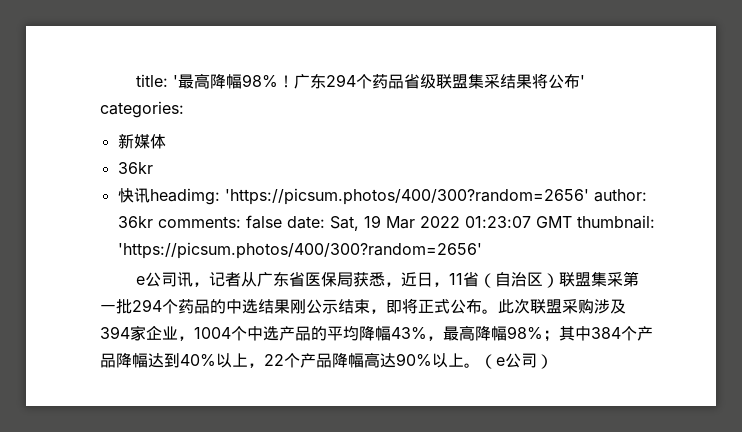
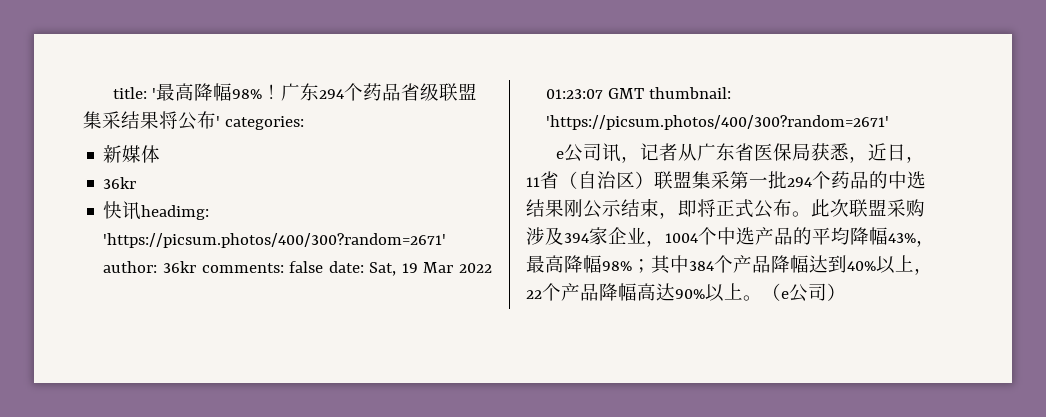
- 快讯headimg: 'https://picsum.photos/400/300?random=2656' author: 36kr comments: false date: Sat, 19 Mar 2022 01:23:07 GMT thumbnail: 'https://picsum.photos/400/300?random=2656'
+ 快讯headimg: 'https://picsum.photos/400/300?random=2671' author: 36kr comments: false date: Sat, 19 Mar 2022 01:23:07 GMT thumbnail: 'https://picsum.photos/400/300?random=2671'

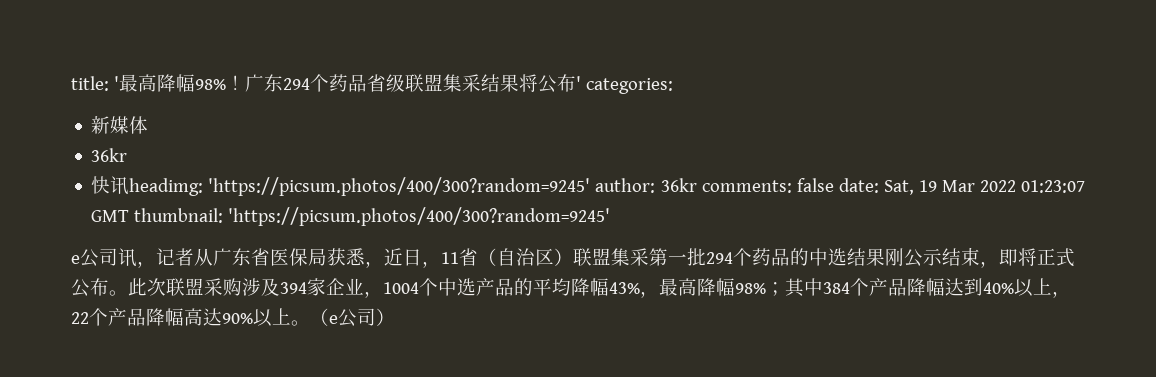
- 快讯headimg: 'https://picsum.photos/400/300?random=2671' author: 36kr comments: false date: Sat, 19 Mar 2022 01:23:07 GMT thumbnail: 'https://picsum.photos/400/300?random=2671'
+ 快讯headimg: 'https://picsum.photos/400/300?random=9245' author: 36kr comments: false date: Sat, 19 Mar 2022 01:23:07 GMT thumbnail: 'https://picsum.photos/400/300?random=9245'

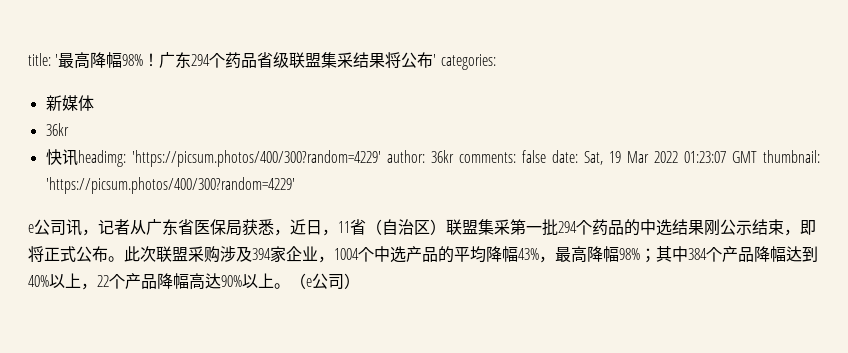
- 快讯headimg: 'https://picsum.photos/400/300?random=9245' author: 36kr comments: false date: Sat, 19 Mar 2022 01:23:07 GMT thumbnail: 'https://picsum.photos/400/300?random=9245'
+ 快讯headimg: 'https://picsum.photos/400/300?random=4229' author: 36kr comments: false date: Sat, 19 Mar 2022 01:23:07 GMT thumbnail: 'https://picsum.photos/400/300?random=4229'

